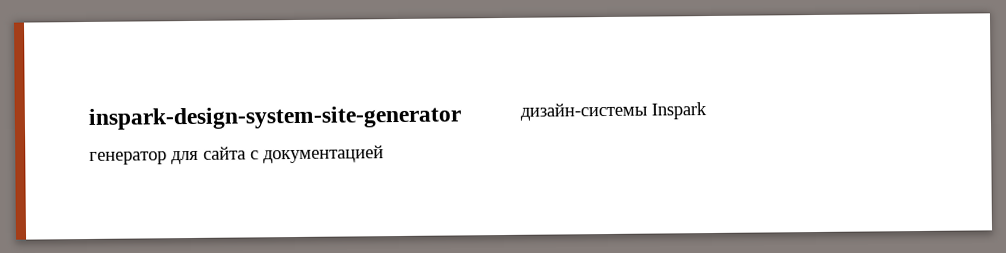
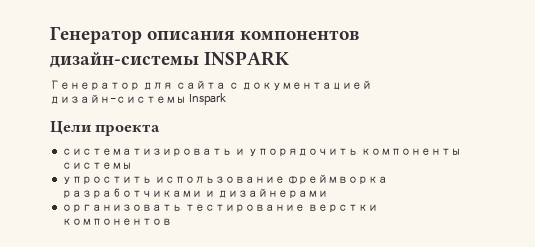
- inspark-design-system-site-generator
- генератор для сайта с документацией дизайн-системы Inspark
+ Генератор описания компонентов дизайн-системы INSPARK
+ Генератор для сайта с документацией дизайн-системы Inspark
+ Цели проекта
+ систематизировать и упорядочить компоненты системы
+ упростить использование фреймворка разработчиками и дизайнерами
+ организовать тестирование верстки компонентов

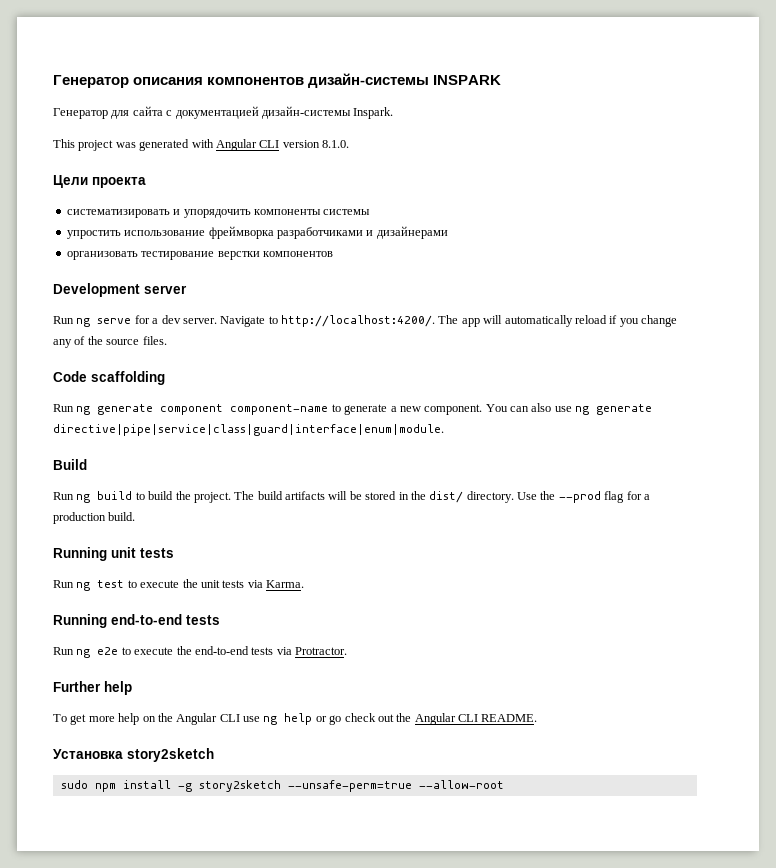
- Генератор для сайта с документацией дизайн-системы Inspark
+ Генератор для сайта с документацией дизайн-системы Inspark.
+ This project was generated with Angular CLI version 8.1.0.
+ Development server
+ Run ng serve for a dev server. Navigate to http://localhost:4200/. The app will automatically reload if you change any of the source files.
+ Code scaffolding
+ Run ng generate component component-name to generate a new component. You can also use ng generate directive|pipe|service|class|guard|interface|enum|module.
+ Build
+ Run ng build to build the project. The build artifacts will be stored in the dist/ directory. Use the --prod flag for a production build.
+ Running unit tests
+ Run ng test to execute the unit tests via Karma.
+ Running end-to-end tests
+ Run ng e2e to execute the end-to-end tests via Protractor.
+ Further help
+ To get more help on the Angular CLI use ng help or go check out the Angular CLI README.
+ Установка story2sketch
+ sudo npm install -g story2sketch --unsafe-perm=true --allow-root

